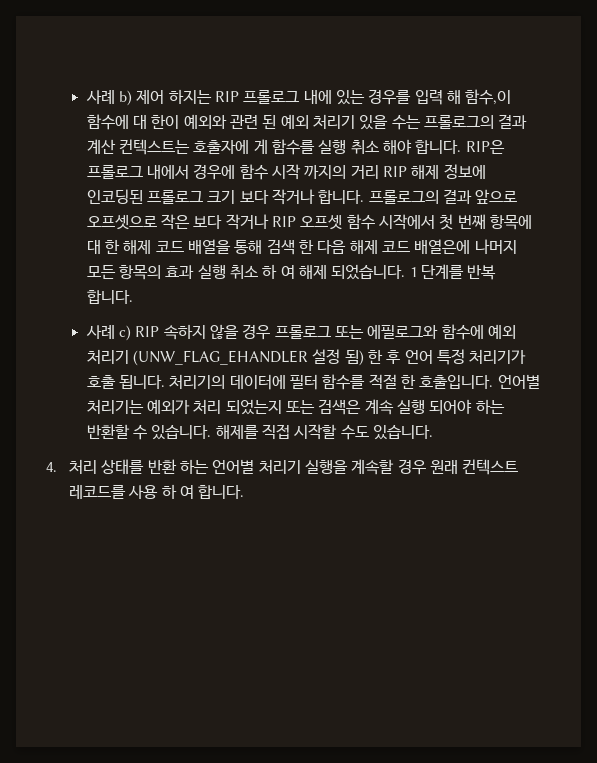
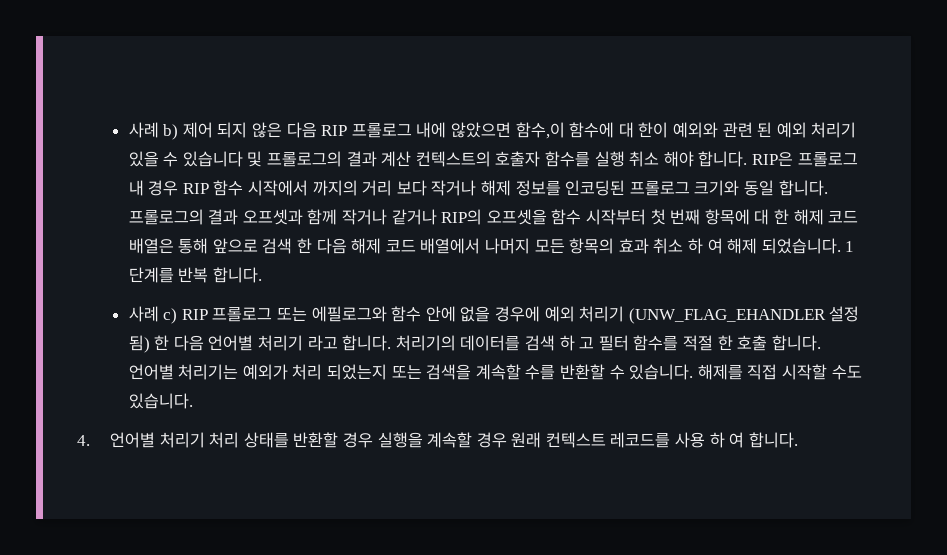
- 사례 b) 제어 하지는 RIP 프롤로그 내에 있는 경우를 입력 해 함수,이 함수에 대 한이 예외와 관련 된 예외 처리기 있을 수는 프롤로그의 결과 계산 컨텍스트는 호출자에 게 함수를 실행 취소 해야 합니다.
+ 사례 b) 제어 되지 않은 다음 RIP 프롤로그 내에 않았으면 함수,이 함수에 대 한이 예외와 관련 된 예외 처리기 있을 수 있습니다 및 프롤로그의 결과 계산 컨텍스트의 호출자 함수를 실행 취소 해야 합니다.
- RIP은 프롤로그 내에서 경우에 함수 시작 까지의 거리 RIP 해제 정보에 인코딩된 프롤로그 크기 보다 작거나 합니다. 프롤로그의 결과 앞으로 오프셋으로 작은 보다 작거나 RIP 오프셋 함수 시작에서 첫 번째 항목에 대 한 해제 코드 배열을 통해 검색 한 다음 해제 코드 배열은에 나머지 모든 항목의 효과 실행 취소 하 여 해제 되었습니다.
+ RIP은 프롤로그 내 경우 RIP 함수 시작에서 까지의 거리 보다 작거나 해제 정보를 인코딩된 프롤로그 크기와 동일 합니다. 프롤로그의 결과 오프셋과 함께 작거나 같거나 RIP의 오프셋을 함수 시작부터 첫 번째 항목에 대 한 해제 코드 배열은 통해 앞으로 검색 한 다음 해제 코드 배열에서 나머지 모든 항목의 효과 취소 하 여 해제 되었습니다.
- 사례 c) RIP 속하지 않을 경우 프롤로그 또는 에필로그와 함수에 예외 처리기 (UNW_FLAG_EHANDLER 설정 됨) 한 후 언어 특정 처리기가 호출 됩니다. 처리기의 데이터에 필터 함수를 적절 한 호출입니다.
+ 사례 c) RIP 프롤로그 또는 에필로그와 함수 안에 없을 경우에 예외 처리기 (UNW_FLAG_EHANDLER 설정 됨) 한 다음 언어별 처리기 라고 합니다. 처리기의 데이터를 검색 하 고 필터 함수를 적절 한 호출 합니다.
- 언어별 처리기는 예외가 처리 되었는지 또는 검색은 계속 실행 되어야 하는 반환할 수 있습니다.
+ 언어별 처리기는 예외가 처리 되었는지 또는 검색을 계속할 수를 반환할 수 있습니다.
- 4. 처리 상태를 반환 하는 언어별 처리기 실행을 계속할 경우 원래 컨텍스트 레코드를 사용 하 여 합니다.
+ 4. 언어별 처리기 처리 상태를 반환할 경우 실행을 계속할 경우 원래 컨텍스트 레코드를 사용 하 여 합니다.

